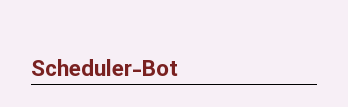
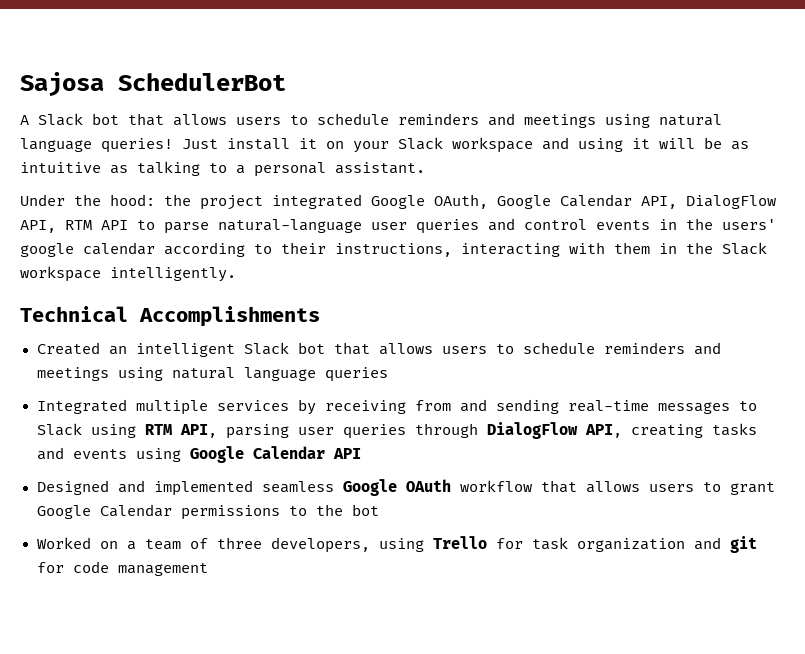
- Scheduler-Bot
+ Sajosa SchedulerBot
+ A Slack bot that allows users to schedule reminders and meetings using natural language queries! Just install it on your Slack workspace and using it will be as intuitive as talking to a personal assistant.
+ Under the hood: the project integrated Google OAuth, Google Calendar API, DialogFlow API, RTM API to parse natural-language user queries and control events in the users' google calendar according to their instructions, interacting with them in the Slack workspace intelligently.
+ Technical Accomplishments
+ Created an intelligent Slack bot that allows users to schedule reminders and meetings using natural language queries
+ Integrated multiple services by receiving from and sending real-time messages to Slack using RTM API, parsing user queries through DialogFlow API, creating tasks and events using Google Calendar API
+ Designed and implemented seamless Google OAuth workflow that allows users to grant Google Calendar permissions to the bot
+ Worked on a team of three developers, using Trello for task organization and git for code management

